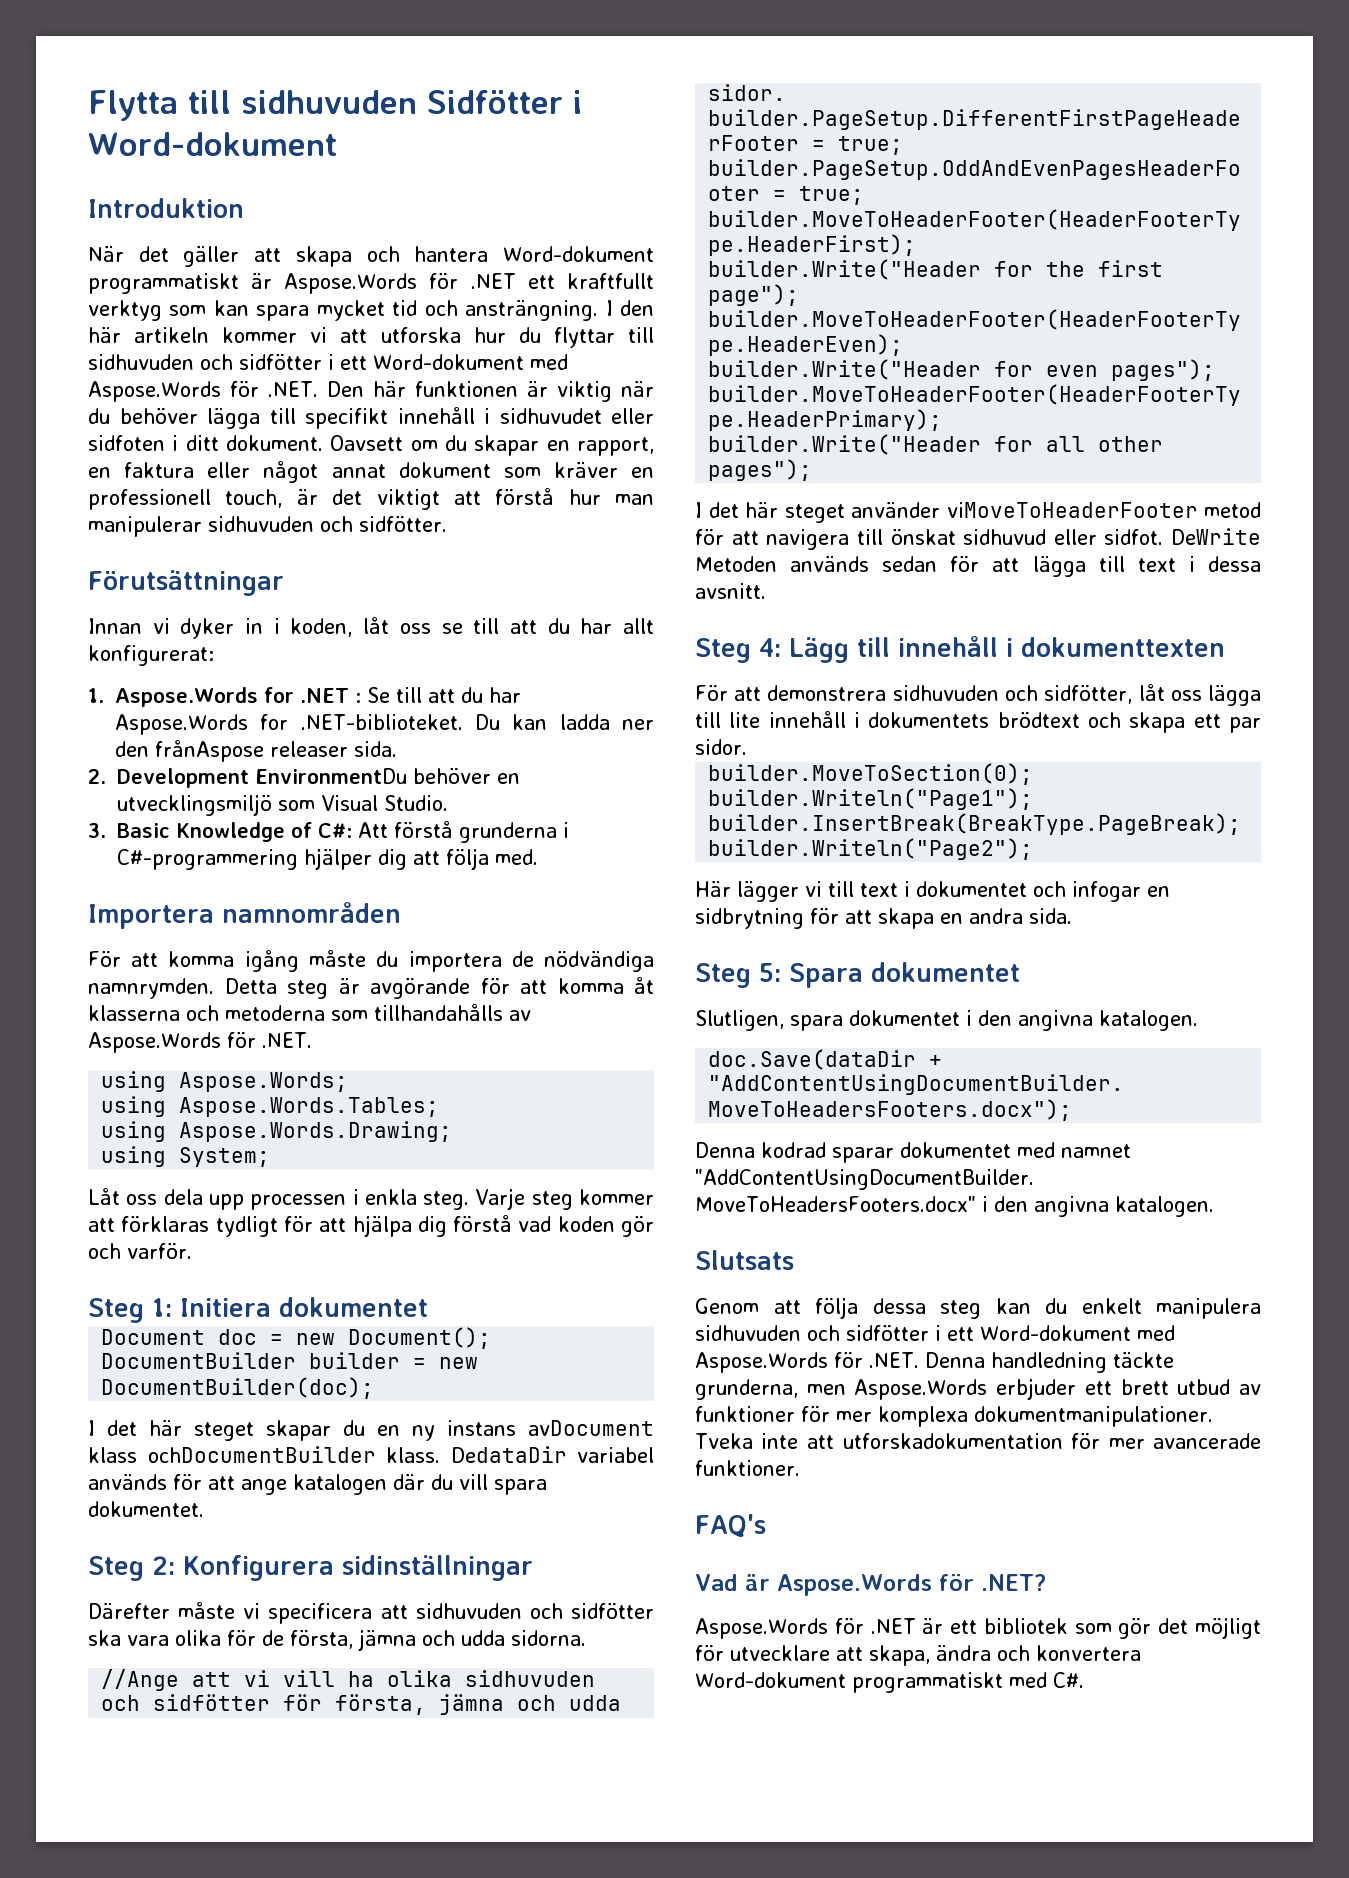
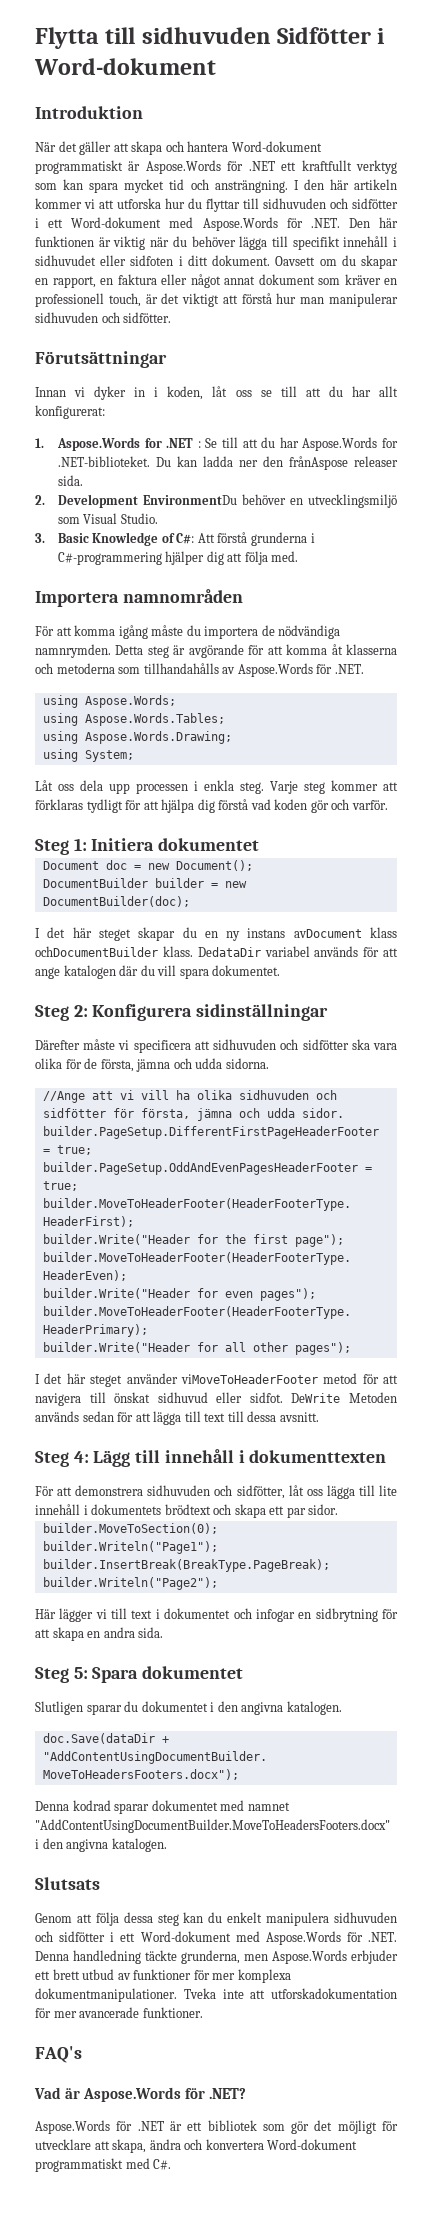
- DeWrite Metoden används sedan för att lägga till text i dessa avsnitt.
+ DeWrite Metoden används sedan för att lägga till text till dessa avsnitt.
- Slutligen, spara dokumentet i den angivna katalogen.
+ Slutligen sparar du dokumentet i den angivna katalogen.

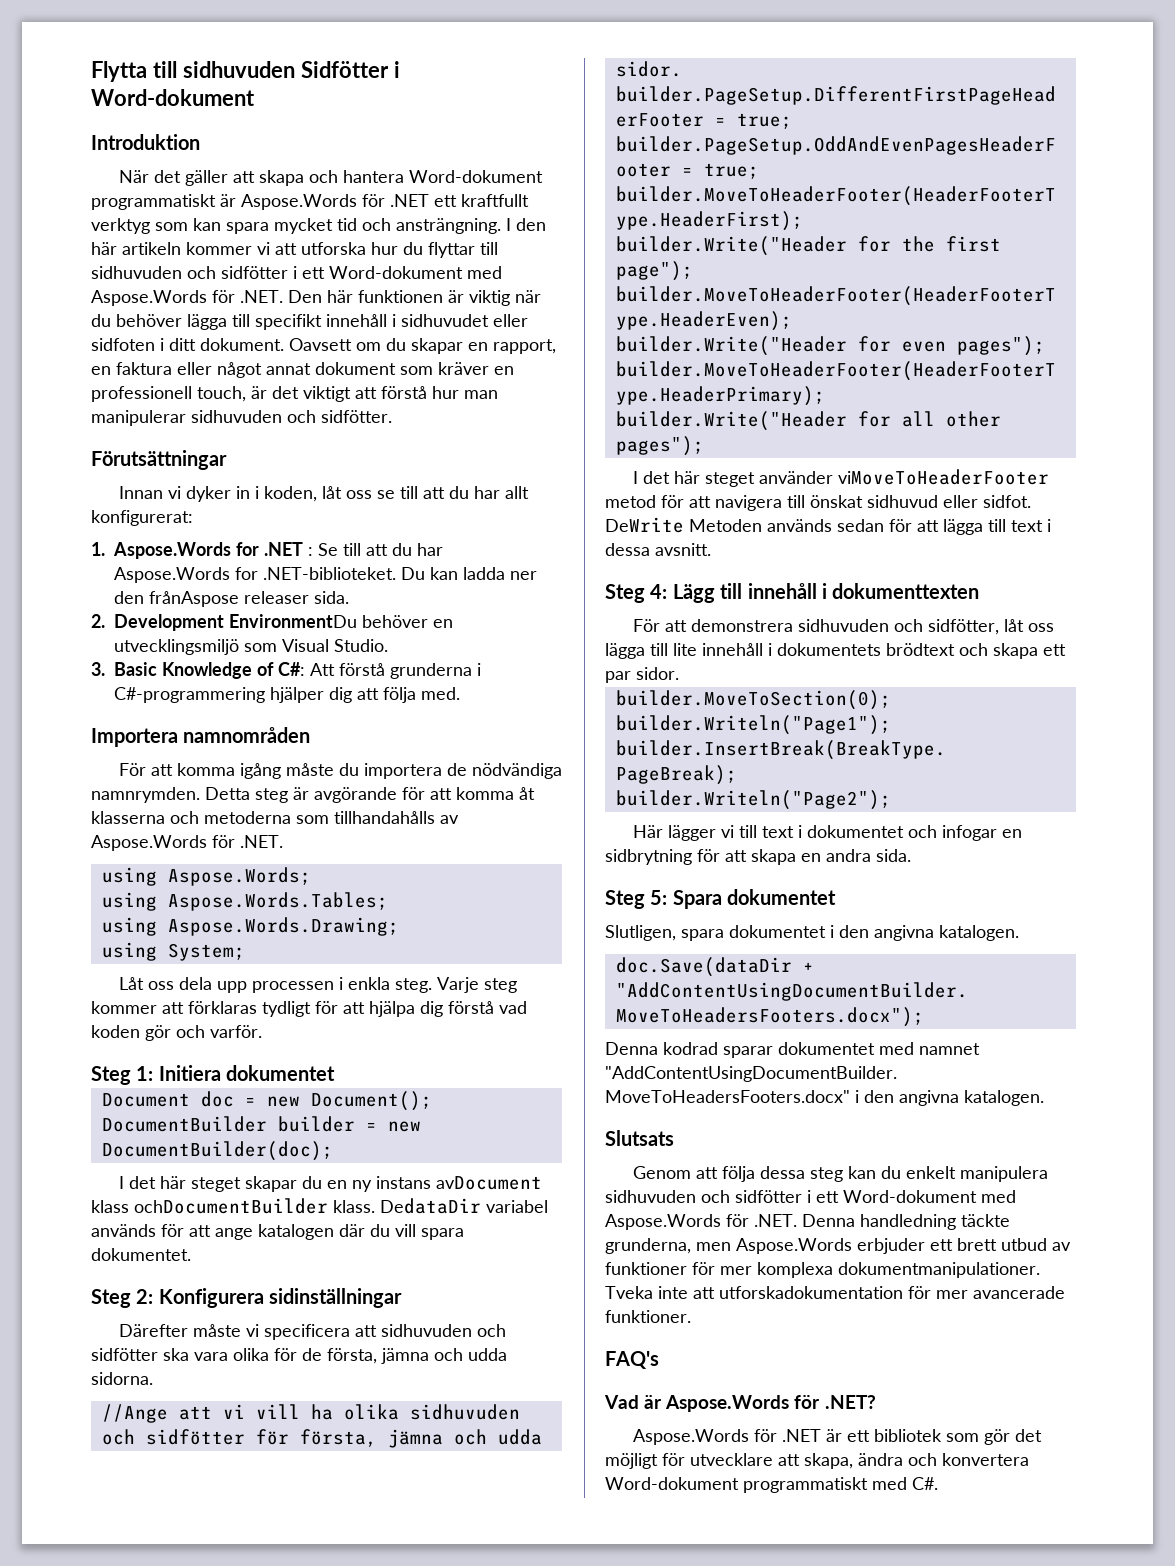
- DeWrite Metoden används sedan för att lägga till text till dessa avsnitt.
+ DeWrite Metoden används sedan för att lägga till text i dessa avsnitt.
- Slutligen sparar du dokumentet i den angivna katalogen.
+ Slutligen, spara dokumentet i den angivna katalogen.

